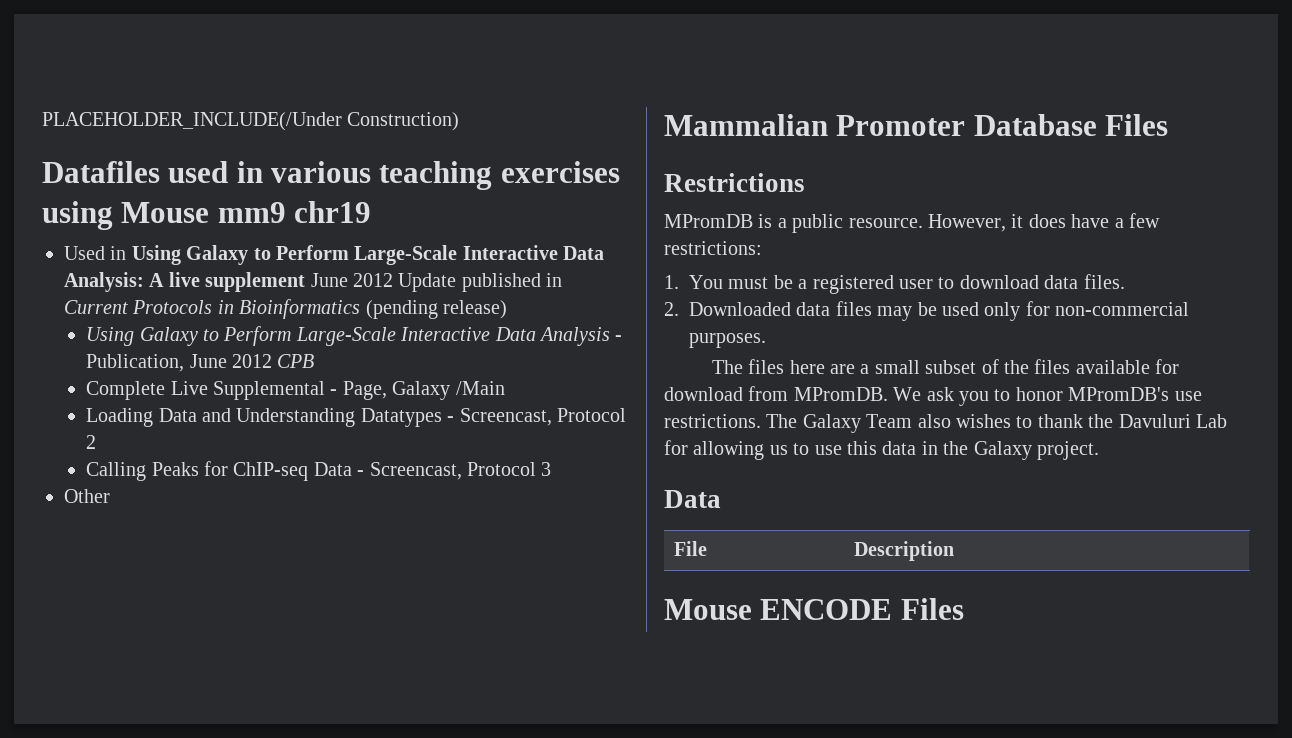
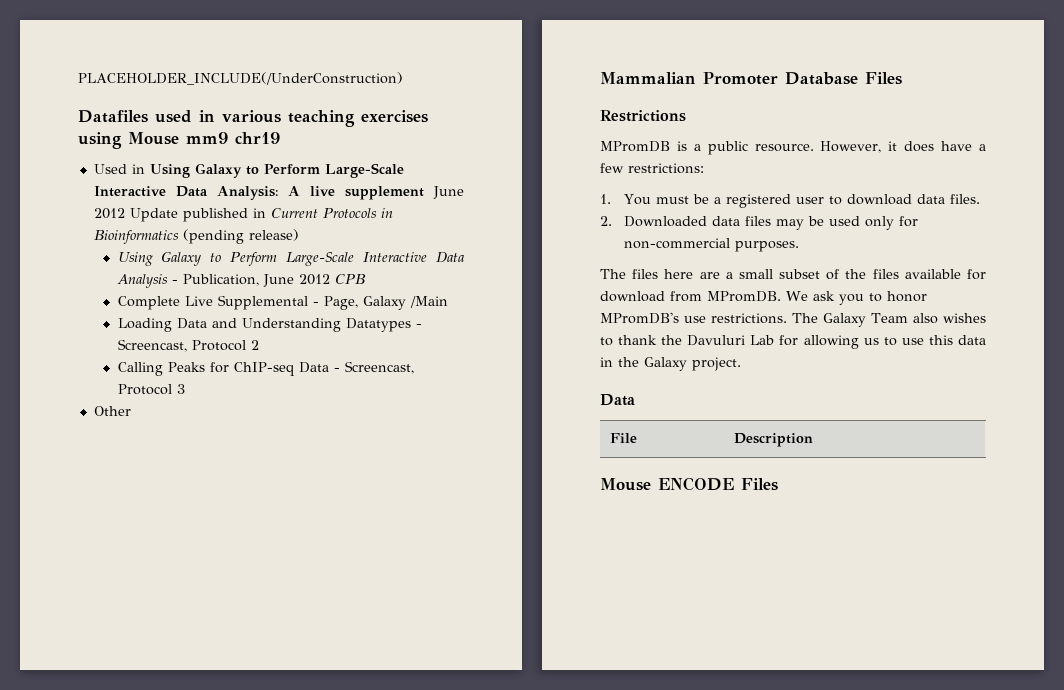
- PLACEHOLDER_INCLUDE(/Under Construction)
+ PLACEHOLDER_INCLUDE(/UnderConstruction)

